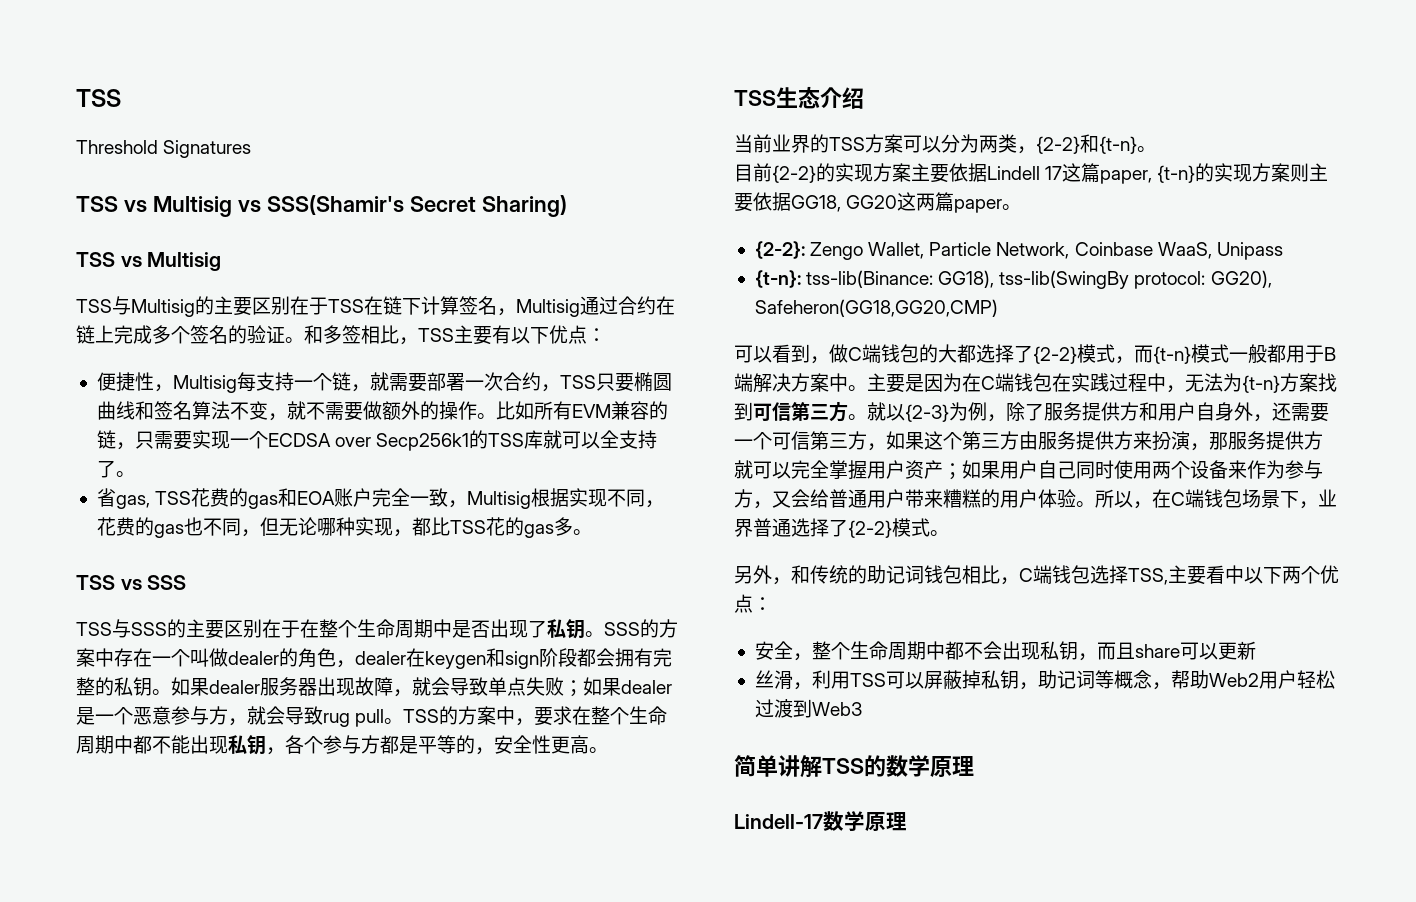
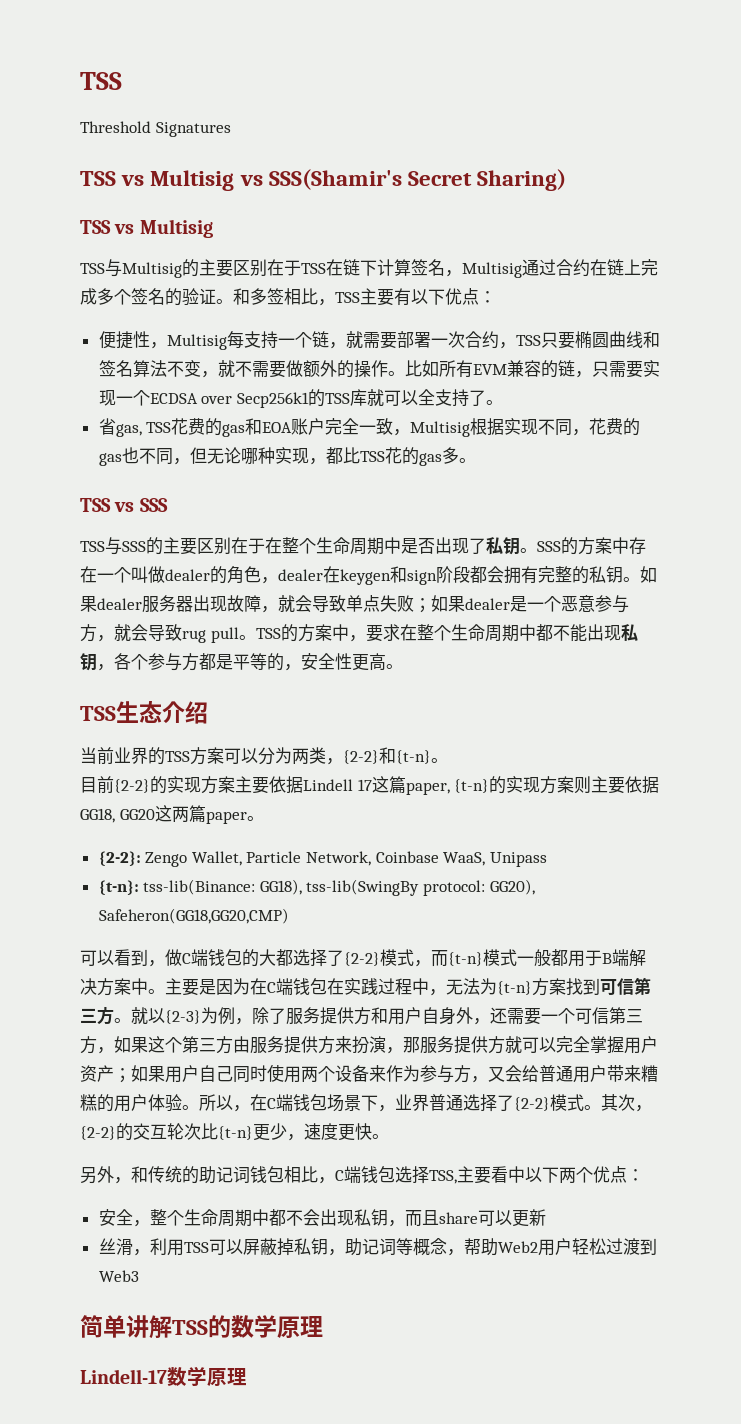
+ 其次，{2-2}的交互轮次比{t-n}更少，速度更快。

